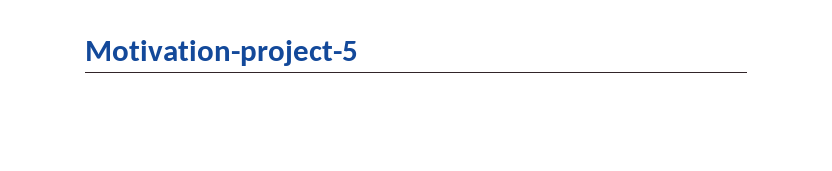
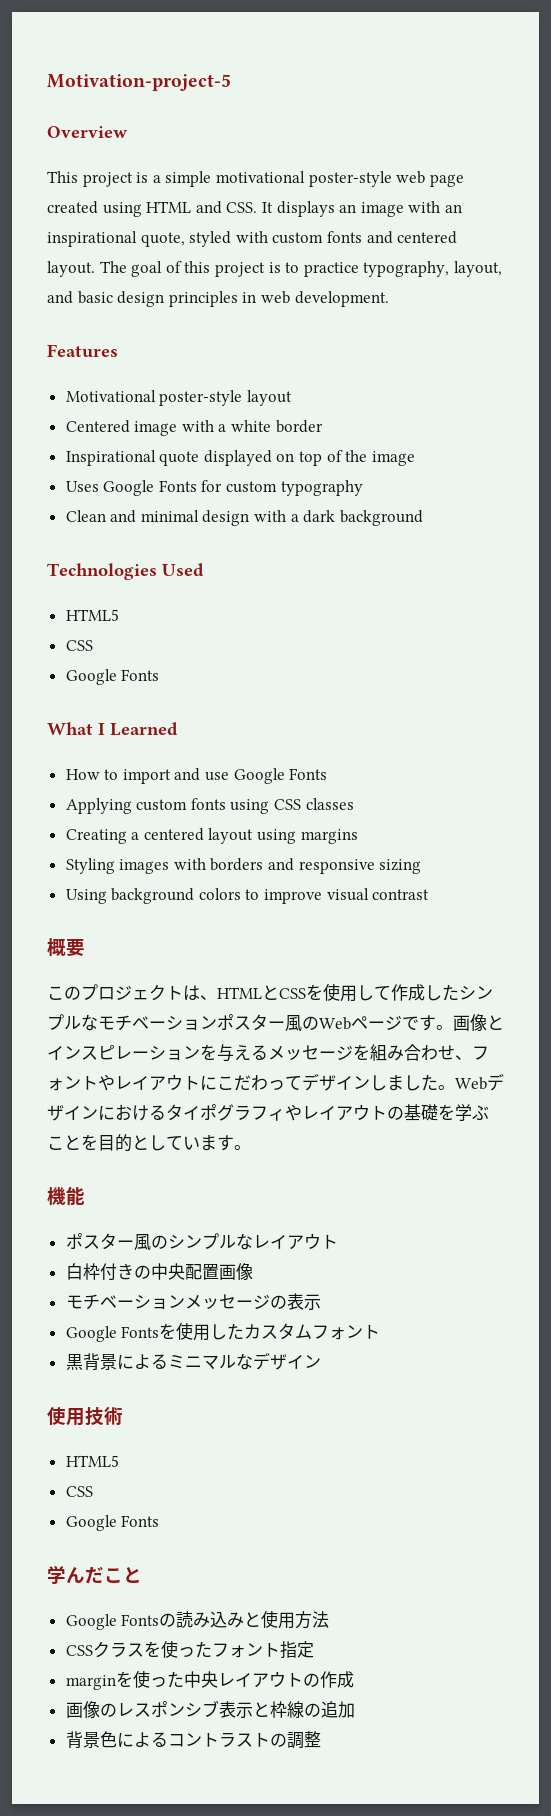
+ Overview
+ This project is a simple motivational poster-style web page created using HTML and CSS. It displays an image with an inspirational quote, styled with custom fonts and centered layout. The goal of this project is to practice typography, layout, and basic design principles in web development.
+ Features
+ Motivational poster-style layout
+ Centered image with a white border
+ Inspirational quote displayed on top of the image
+ Uses Google Fonts for custom typography
+ Clean and minimal design with a dark background
+ Technologies Used
+ HTML5
+ CSS
+ Google Fonts
+ What I Learned
+ How to import and use Google Fonts
+ Applying custom fonts using CSS classes
+ Creating a centered layout using margins
+ Styling images with borders and responsive sizing
+ Using background colors to improve visual contrast
+ 概要
+ このプロジェクトは、HTMLとCSSを使用して作成したシンプルなモチベーションポスター風のWebページです。画像とインスピレーションを与えるメッセージを組み合わせ、フォントやレイアウトにこだわってデザインしました。Webデザインにおけるタイポグラフィやレイアウトの基礎を学ぶことを目的としています。
+ 機能
+ ポスター風のシンプルなレイアウト
+ 白枠付きの中央配置画像
+ モチベーションメッセージの表示
+ Google Fontsを使用したカスタムフォント
+ 黒背景によるミニマルなデザイン
+ 使用技術
+ HTML5
+ CSS
+ Google Fonts
+ 学んだこと
+ Google Fontsの読み込みと使用方法
+ CSSクラスを使ったフォント指定
+ marginを使った中央レイアウトの作成
+ 画像のレスポンシブ表示と枠線の追加
+ 背景色によるコントラストの調整

